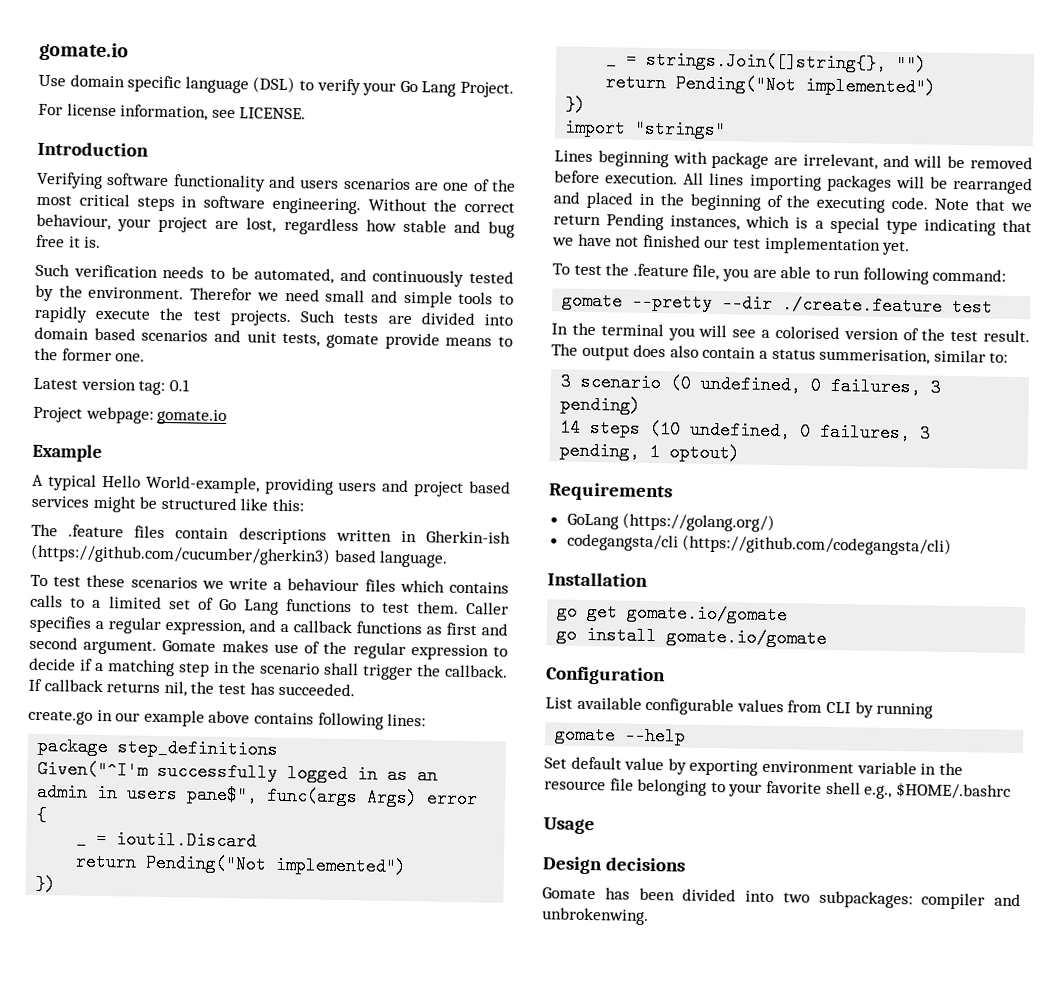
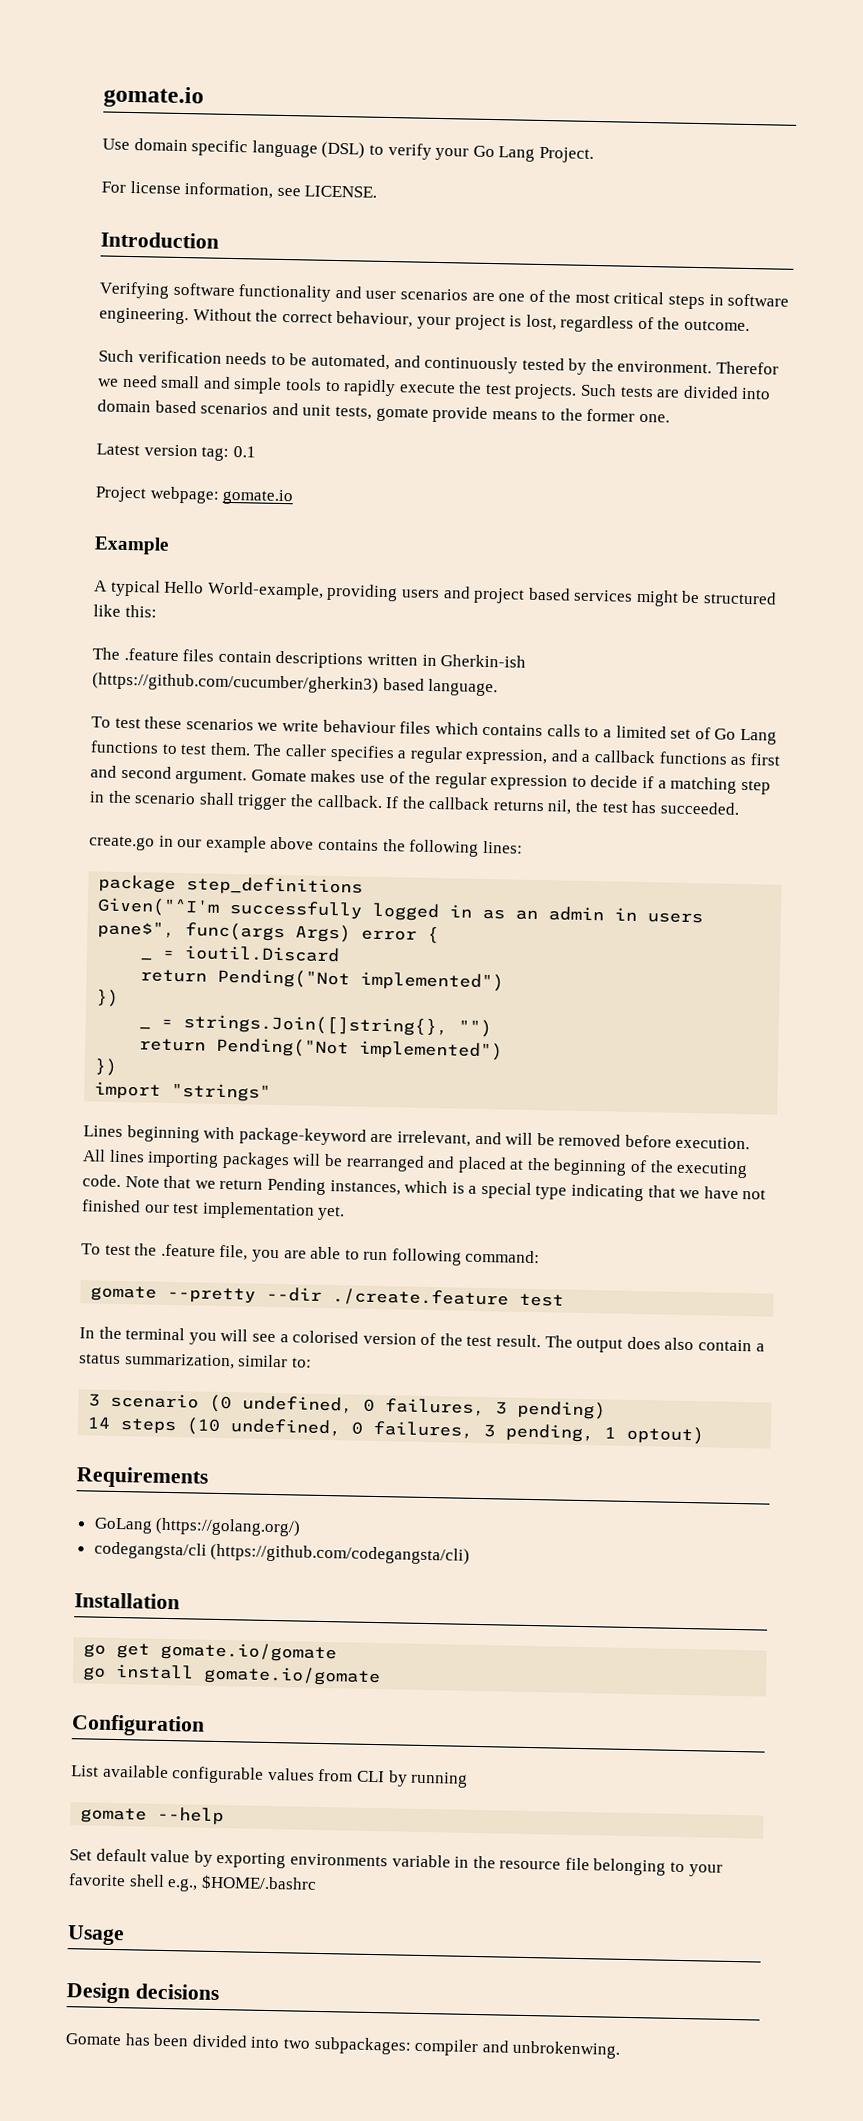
- Verifying software functionality and users scenarios are one of the most critical steps in software engineering.
+ Verifying software functionality and user scenarios are one of the most critical steps in software engineering.
- Without the correct behaviour, your project are lost, regardless how stable and bug free it is.
+ Without the correct behaviour, your project is lost, regardless of the outcome.
- To test these scenarios we write a behaviour files which contains calls to a limited set of Go Lang functions to test them.
+ To test these scenarios we write behaviour files which contains calls to a limited set of Go Lang functions to test them.
- Caller specifies a regular expression, and a callback functions as first and second argument.
+ The caller specifies a regular expression, and a callback functions as first and second argument.
- If callback returns nil, the test has succeeded.
+ If the callback returns nil, the test has succeeded.
- create.go in our example above contains following lines:
+ create.go in our example above contains the following lines:
- Lines beginning with package are irrelevant, and will be removed before execution.
+ Lines beginning with package-keyword are irrelevant, and will be removed before execution.
- All lines importing packages will be rearranged and placed in the beginning of the executing code.
+ All lines importing packages will be rearranged and placed at the beginning of the executing code.
- The output does also contain a status summerisation, similar to:
+ The output does also contain a status summarization, similar to:
- Set default value by exporting environment variable in the resource file belonging to your favorite shell e.g., $HOME/.bashrc
+ Set default value by exporting environments variable in the resource file belonging to your favorite shell e.g., $HOME/.bashrc

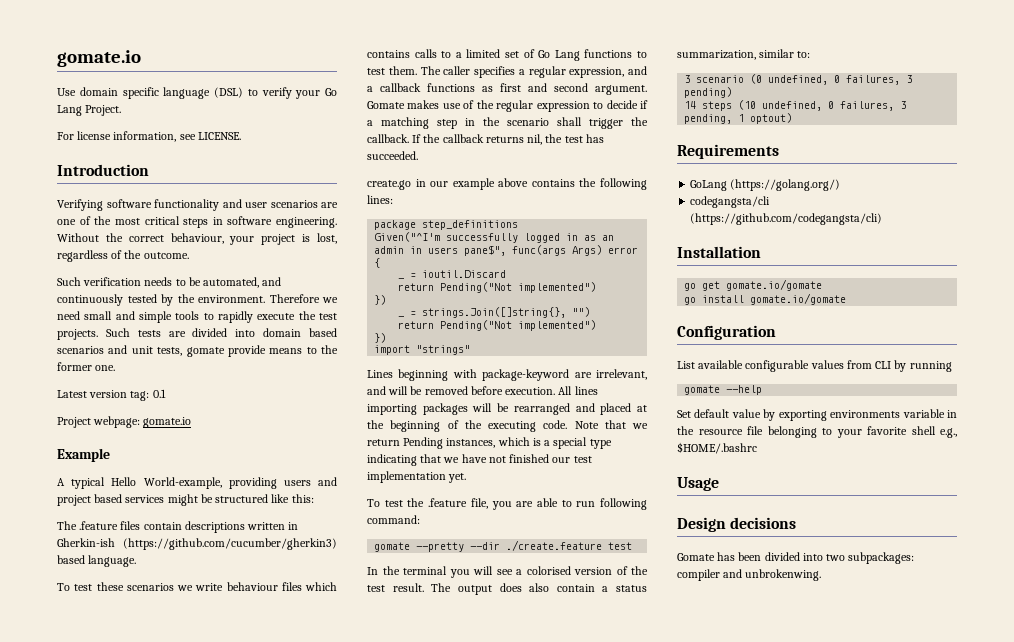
- Therefor we need small and simple tools to rapidly execute the test projects.
+ Therefore we need small and simple tools to rapidly execute the test projects.

